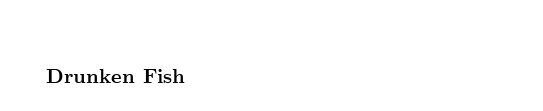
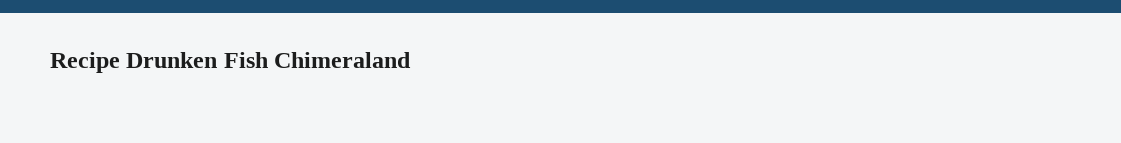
- Drunken Fish
+ Recipe Drunken Fish Chimeraland

